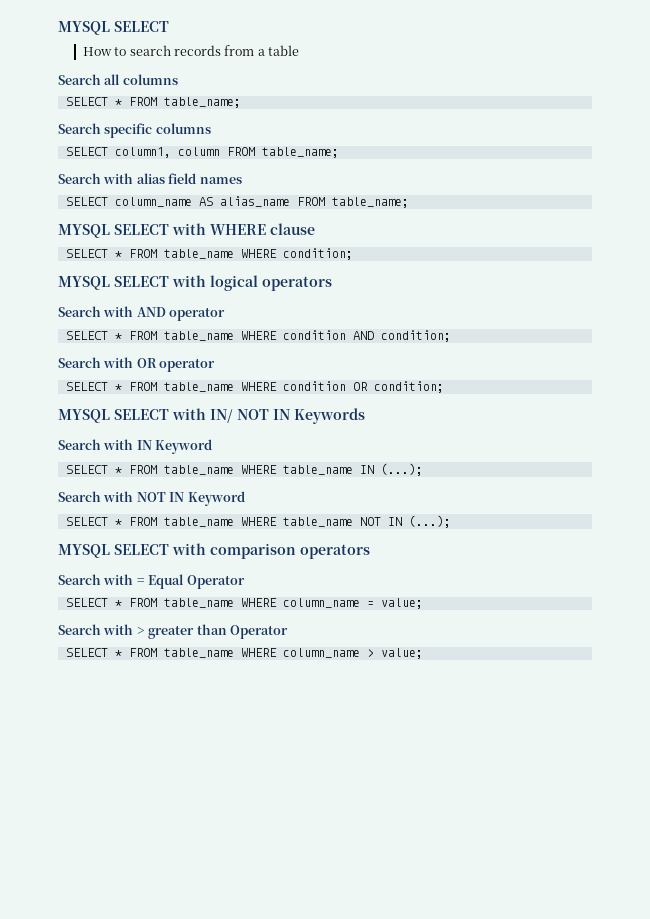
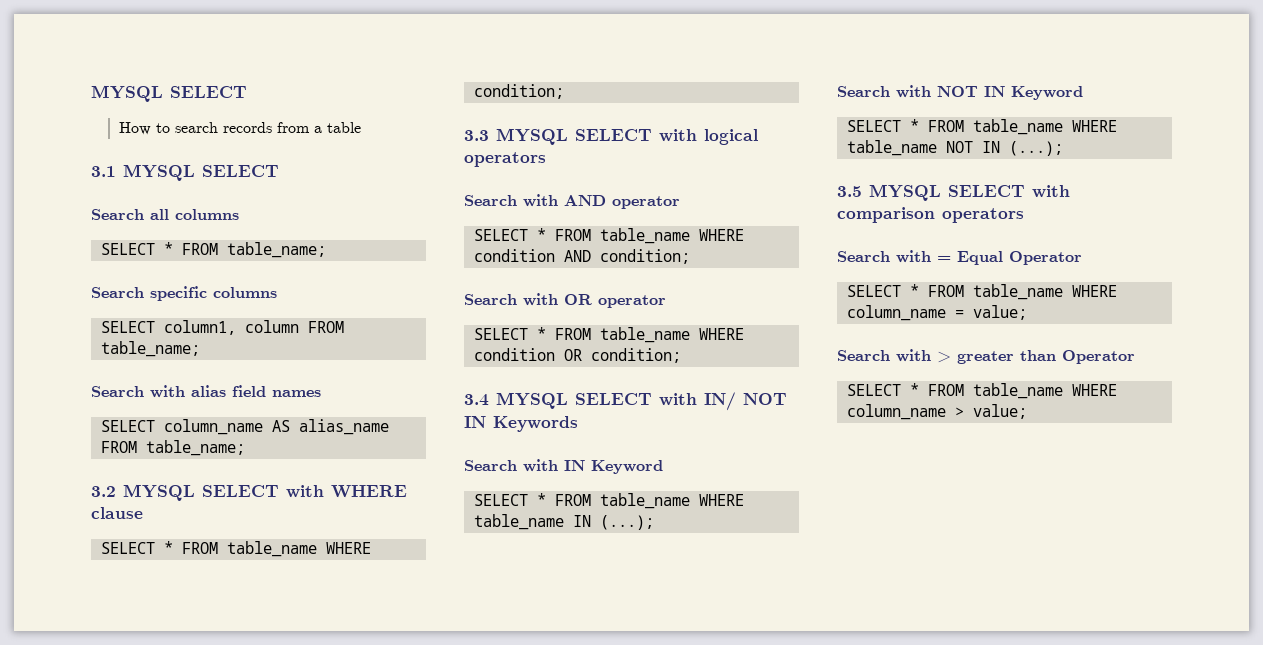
+ 3.1 MYSQL SELECT
- MYSQL SELECT with WHERE clause
+ 3.2 MYSQL SELECT with WHERE clause
- MYSQL SELECT with logical operators
+ 3.3 MYSQL SELECT with logical operators
- MYSQL SELECT with IN/ NOT IN Keywords
+ 3.4 MYSQL SELECT with IN/ NOT IN Keywords
- MYSQL SELECT with comparison operators
+ 3.5 MYSQL SELECT with comparison operators

